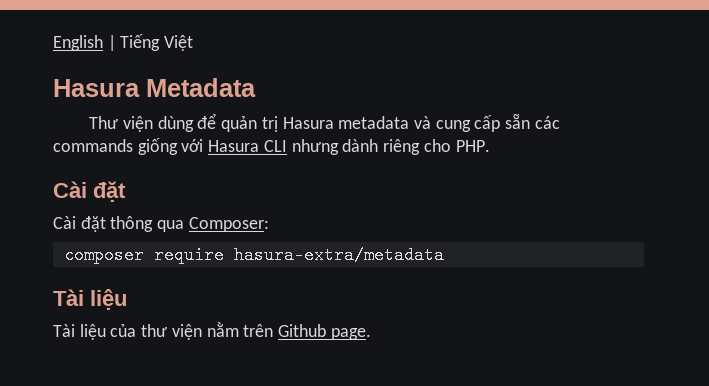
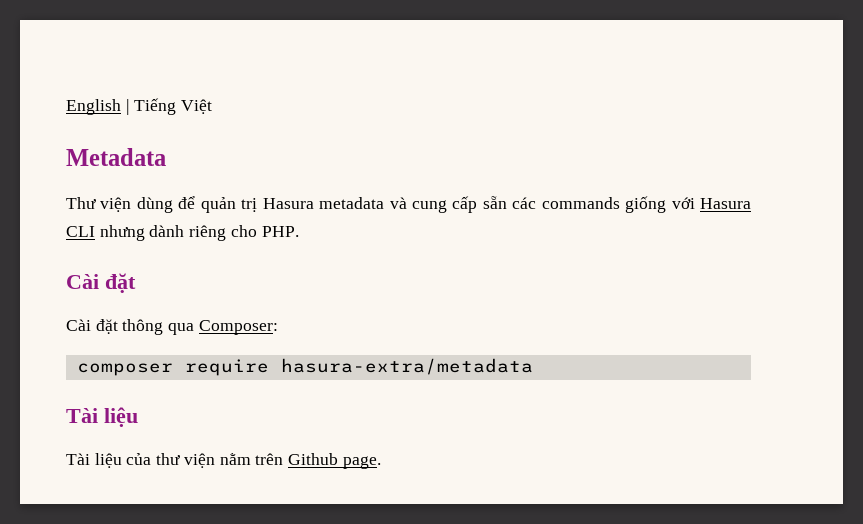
- Hasura Metadata
+ Metadata

